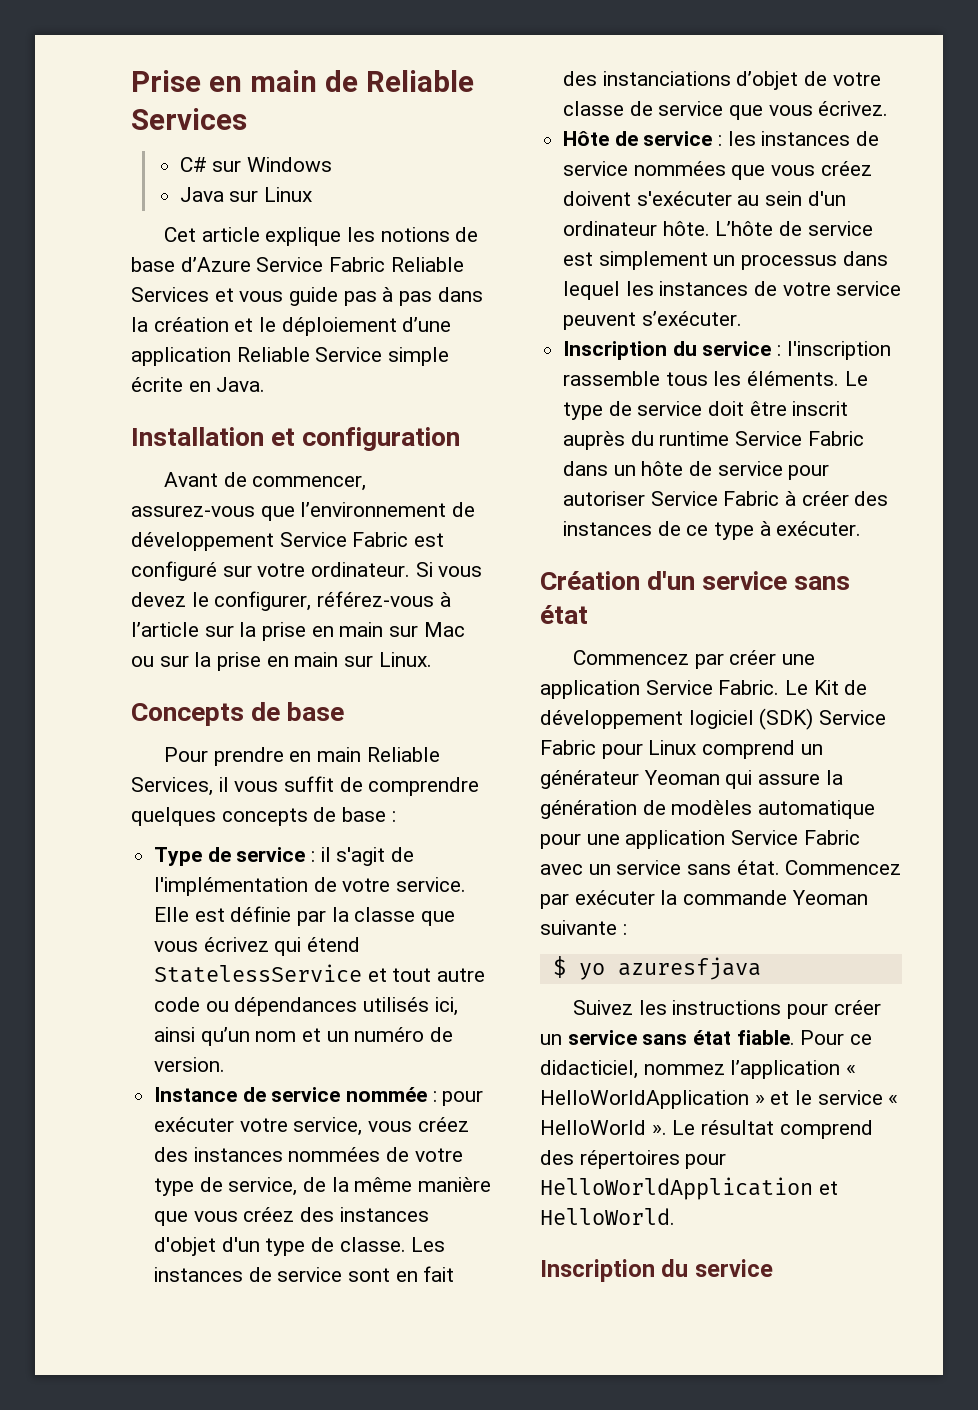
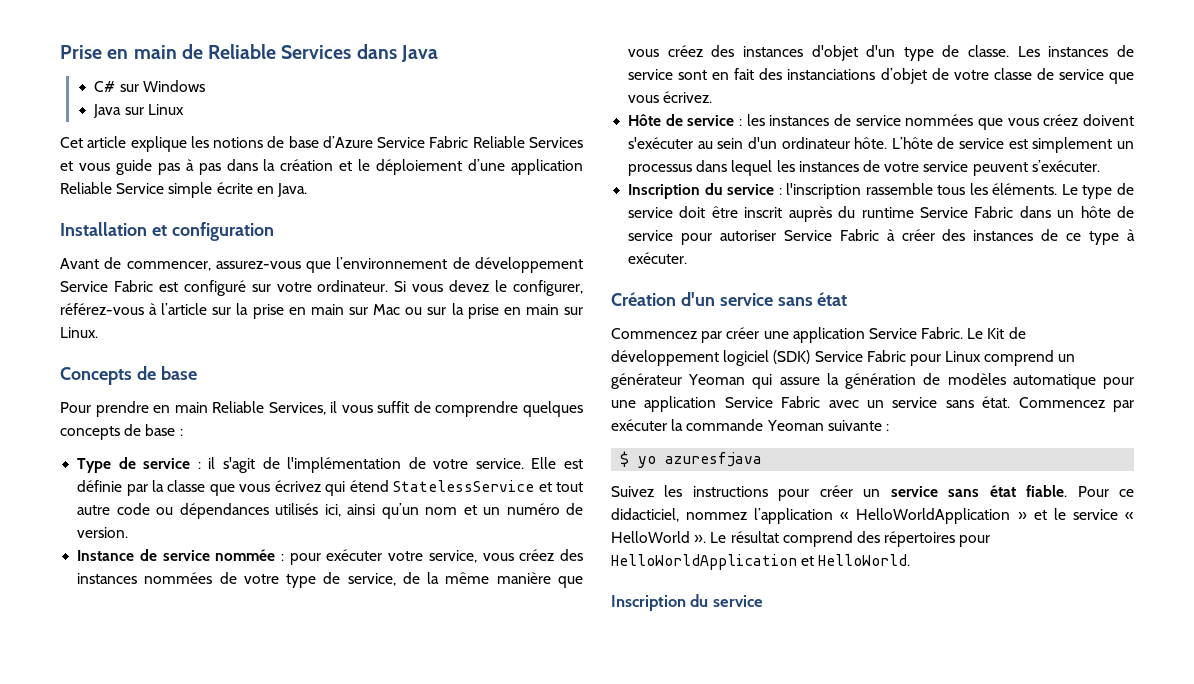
- Prise en main de Reliable Services
+ Prise en main de Reliable Services dans Java

